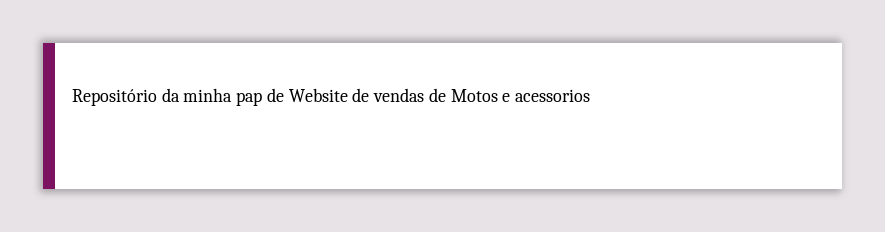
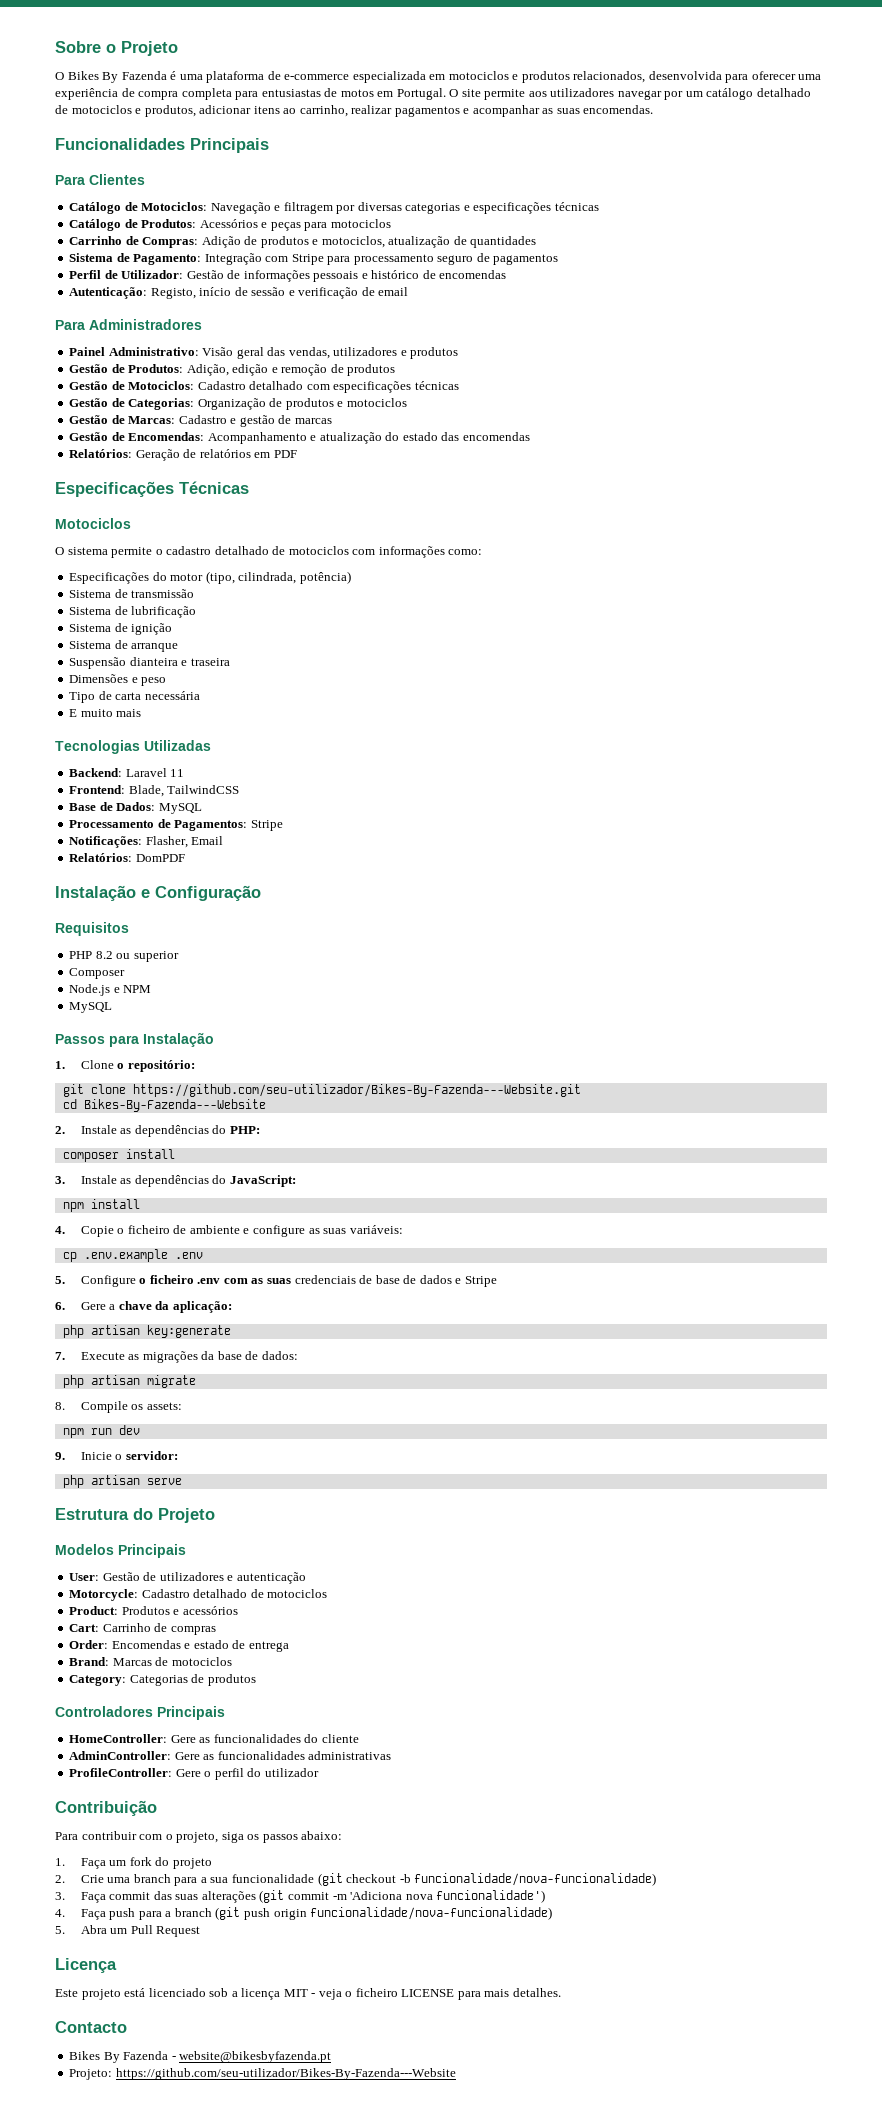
- Repositório da minha pap de Website de vendas de Motos e acessorios
+ Sobre o Projeto
+ O Bikes By Fazenda é uma plataforma de e-commerce especializada em motociclos e produtos relacionados, desenvolvida para oferecer uma experiência de compra completa para entusiastas de motos em Portugal. O site permite aos utilizadores navegar por um catálogo detalhado de motociclos e produtos, adicionar itens ao carrinho, realizar pagamentos e acompanhar as suas encomendas.
+ Funcionalidades Principais
+ Para Clientes
+ Catálogo de Motociclos: Navegação e filtragem por diversas categorias e especificações técnicas
+ Catálogo de Produtos: Acessórios e peças para motociclos
+ Carrinho de Compras: Adição de produtos e motociclos, atualização de quantidades
+ Sistema de Pagamento: Integração com Stripe para processamento seguro de pagamentos
+ Perfil de Utilizador: Gestão de informações pessoais e histórico de encomendas
+ Autenticação: Registo, início de sessão e verificação de email
+ Para Administradores
+ Painel Administrativo: Visão geral das vendas, utilizadores e produtos
+ Gestão de Produtos: Adição, edição e remoção de produtos
+ Gestão de Motociclos: Cadastro detalhado com especificações técnicas
+ Gestão de Categorias: Organização de produtos e motociclos
+ Gestão de Marcas: Cadastro e gestão de marcas
+ Gestão de Encomendas: Acompanhamento e atualização do estado das encomendas
+ Relatórios: Geração de relatórios em PDF
+ Especificações Técnicas
+ Motociclos
+ O sistema permite o cadastro detalhado de motociclos com informações como:
+ Especificações do motor (tipo, cilindrada, potência)
+ Sistema de transmissão
+ Sistema de lubrificação
+ Sistema de ignição
+ Sistema de arranque
+ Suspensão dianteira e traseira
+ Dimensões e peso
+ Tipo de carta necessária
+ E muito mais
+ Tecnologias Utilizadas
+ Backend: Laravel 11
+ Frontend: Blade, TailwindCSS
+ Base de Dados: MySQL
+ Processamento de Pagamentos: Stripe
+ Notificações: Flasher, Email
+ Relatórios: DomPDF
+ Instalação e Configuração
+ Requisitos
+ PHP 8.2 ou superior
+ Composer
+ Node.js e NPM
+ MySQL
+ Passos para Instalação
+ 1. Clone o repositório:
+ git clone https://github.com/seu-utilizador/Bikes-By-Fazenda---Website.git
+ cd Bikes-By-Fazenda---Website
+ 2. Instale as dependências do PHP:
+ composer install
+ 3. Instale as dependências do JavaScript:
+ npm install
+ 4. Copie o ficheiro de ambiente e configure as suas variáveis:
+ cp .env.example .env
+ 5. Configure o ficheiro .env com as suas credenciais de base de dados e Stripe
+ 6. Gere a chave da aplicação:
+ php artisan key:generate
+ 7. Execute as migrações da base de dados:
+ php artisan migrate
+ 8. Compile os assets:
+ npm run dev
+ 9. Inicie o servidor:
+ php artisan serve
+ Estrutura do Projeto
+ Modelos Principais
+ User: Gestão de utilizadores e autenticação
+ Motorcycle: Cadastro detalhado de motociclos
+ Product: Produtos e acessórios
+ Cart: Carrinho de compras
+ Order: Encomendas e estado de entrega
+ Brand: Marcas de motociclos
+ Category: Categorias de produtos
+ Controladores Principais
+ HomeController: Gere as funcionalidades do cliente
+ AdminController: Gere as funcionalidades administrativas
+ ProfileController: Gere o perfil do utilizador
+ Contribuição
+ Para contribuir com o projeto, siga os passos abaixo:
+ 1. Faça um fork do projeto
+ 2. Crie uma branch para a sua funcionalidade (git checkout -b funcionalidade/nova-funcionalidade)
+ 3. Faça commit das suas alterações (git commit -m 'Adiciona nova funcionalidade')
+ 4. Faça push para a branch (git push origin funcionalidade/nova-funcionalidade)
+ 5. Abra um Pull Request
+ Licença
+ Este projeto está licenciado sob a licença MIT - veja o ficheiro LICENSE para mais detalhes.
+ Contacto
+ Bikes By Fazenda - website@bikesbyfazenda.pt
+ Projeto: https://github.com/seu-utilizador/Bikes-By-Fazenda---Website

